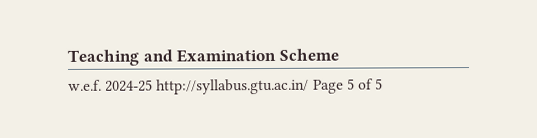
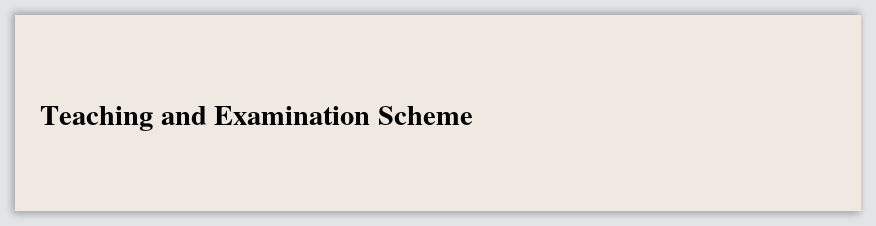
- w.e.f. 2024-25 http://syllabus.gtu.ac.in/ Page 5 of 5

